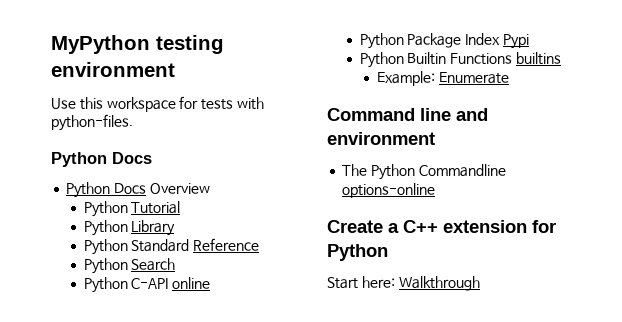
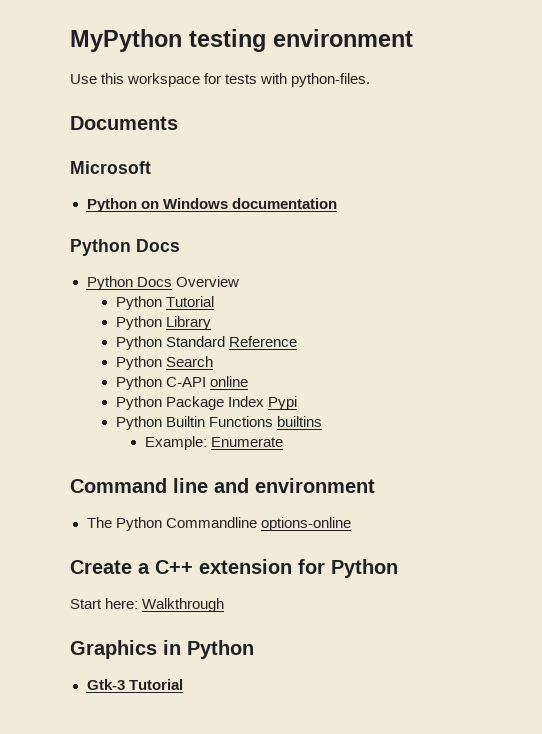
+ Documents
+ Microsoft
+ Python on Windows documentation
+ Graphics in Python
+ Gtk-3 Tutorial

